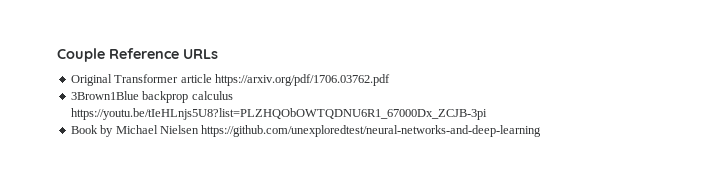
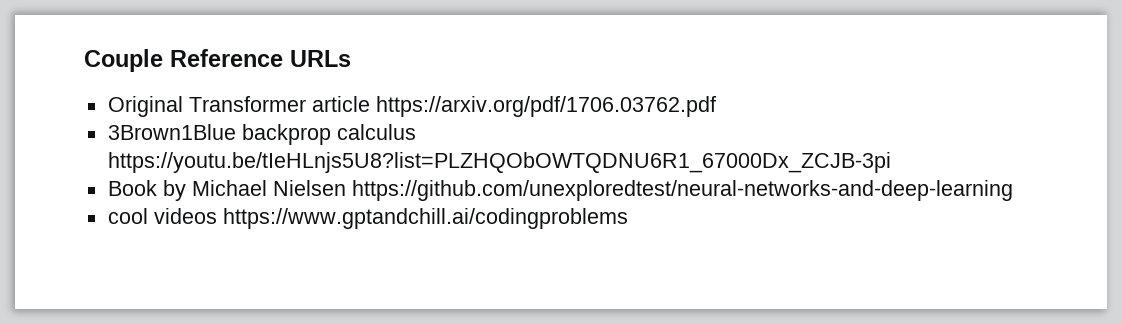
+ cool videos https://www.gptandchill.ai/codingproblems

